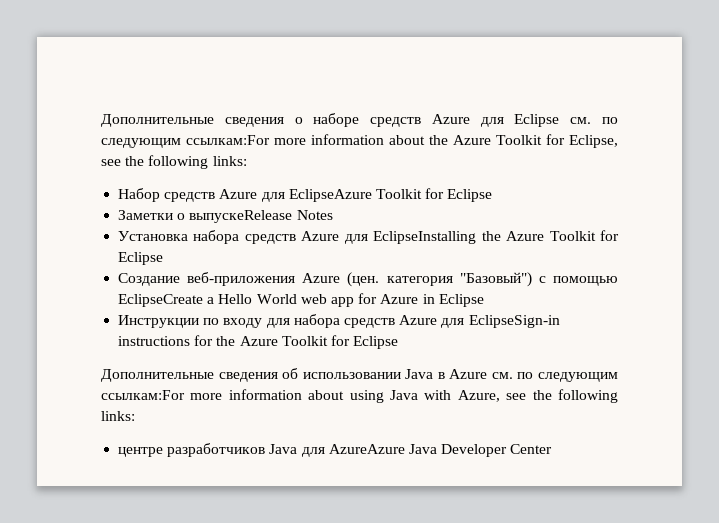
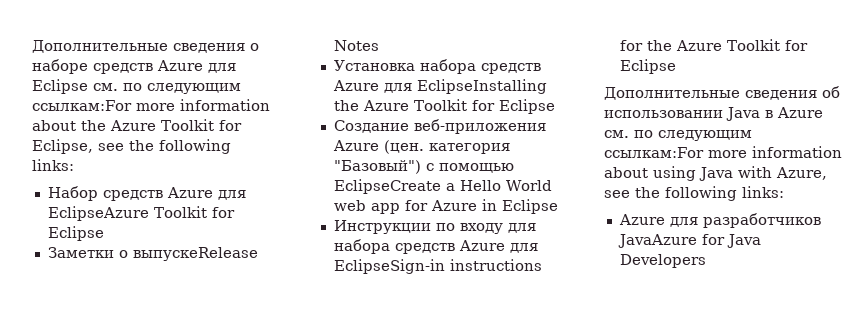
- центре разработчиков Java для AzureAzure Java Developer Center
+ Azure для разработчиков JavaAzure for Java Developers

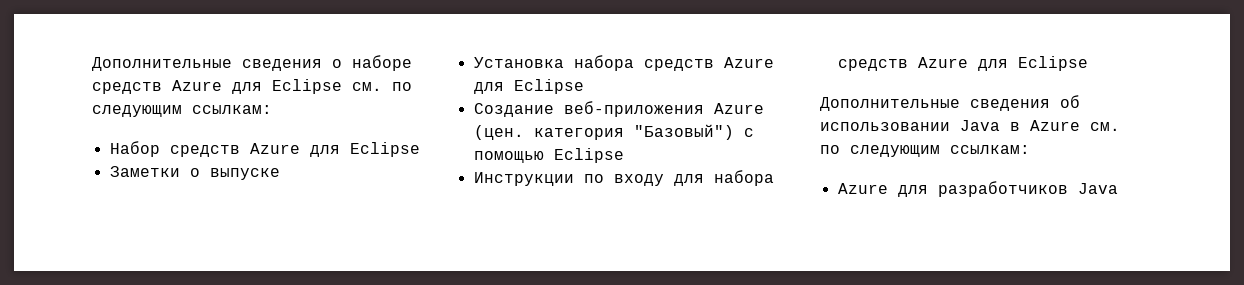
- Дополнительные сведения о наборе средств Azure для Eclipse см. по следующим ссылкам:For more information about the Azure Toolkit for Eclipse, see the following links:
+ Дополнительные сведения о наборе средств Azure для Eclipse см. по следующим ссылкам:
- Набор средств Azure для EclipseAzure Toolkit for Eclipse
+ Набор средств Azure для Eclipse
- Заметки о выпускеRelease Notes
+ Заметки о выпуске
- Установка набора средств Azure для EclipseInstalling the Azure Toolkit for Eclipse
+ Установка набора средств Azure для Eclipse
- Создание веб-приложения Azure (цен. категория "Базовый") с помощью EclipseCreate a Hello World web app for Azure in Eclipse
+ Создание веб-приложения Azure (цен. категория "Базовый") с помощью Eclipse
- Инструкции по входу для набора средств Azure для EclipseSign-in instructions for the Azure Toolkit for Eclipse
+ Инструкции по входу для набора средств Azure для Eclipse
- Дополнительные сведения об использовании Java в Azure см. по следующим ссылкам:For more information about using Java with Azure, see the following links:
+ Дополнительные сведения об использовании Java в Azure см. по следующим ссылкам:
- Azure для разработчиков JavaAzure for Java Developers
+ Azure для разработчиков Java

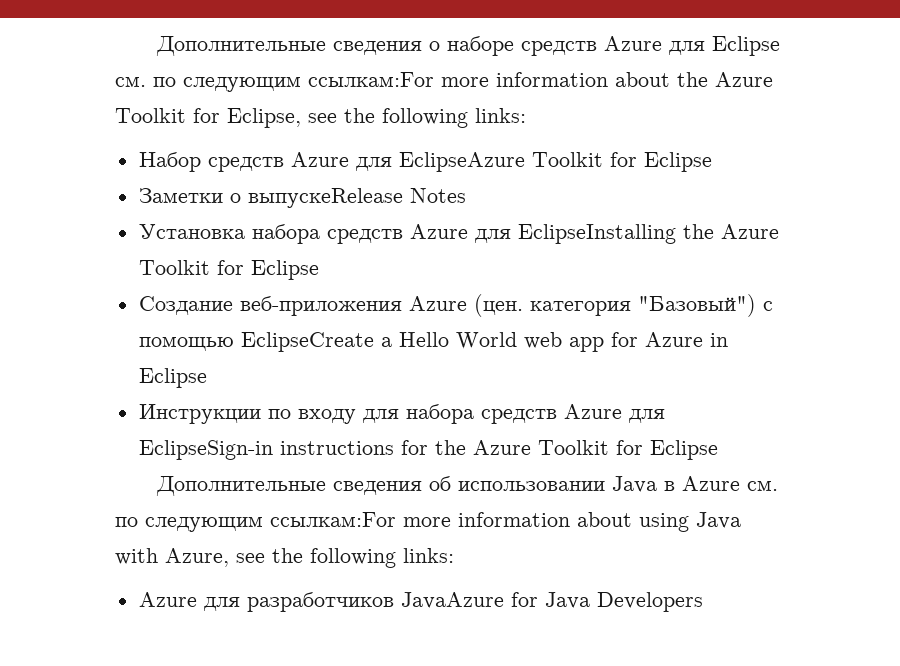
- Дополнительные сведения о наборе средств Azure для Eclipse см. по следующим ссылкам:
+ Дополнительные сведения о наборе средств Azure для Eclipse см. по следующим ссылкам:For more information about the Azure Toolkit for Eclipse, see the following links:
- Набор средств Azure для Eclipse
+ Набор средств Azure для EclipseAzure Toolkit for Eclipse
- Заметки о выпуске
+ Заметки о выпускеRelease Notes
- Установка набора средств Azure для Eclipse
+ Установка набора средств Azure для EclipseInstalling the Azure Toolkit for Eclipse
- Создание веб-приложения Azure (цен. категория "Базовый") с помощью Eclipse
+ Создание веб-приложения Azure (цен. категория "Базовый") с помощью EclipseCreate a Hello World web app for Azure in Eclipse
- Инструкции по входу для набора средств Azure для Eclipse
+ Инструкции по входу для набора средств Azure для EclipseSign-in instructions for the Azure Toolkit for Eclipse
- Дополнительные сведения об использовании Java в Azure см. по следующим ссылкам:
+ Дополнительные сведения об использовании Java в Azure см. по следующим ссылкам:For more information about using Java with Azure, see the following links:
- Azure для разработчиков Java
+ Azure для разработчиков JavaAzure for Java Developers

